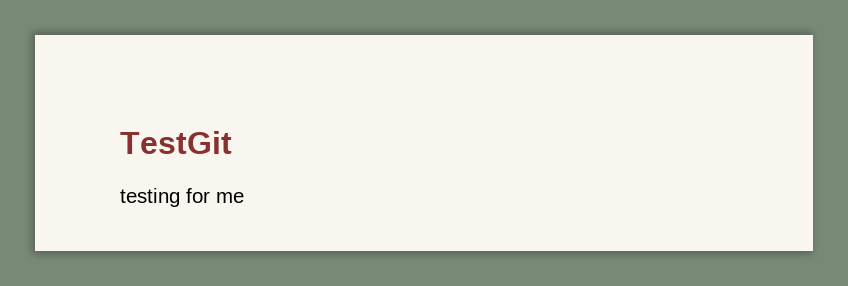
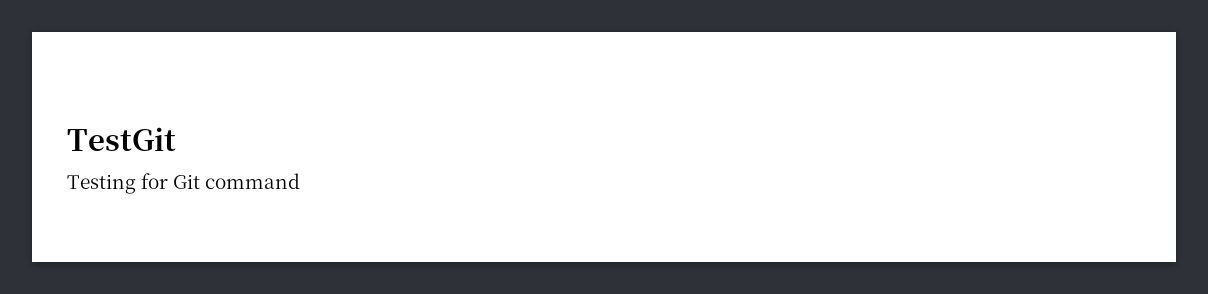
- testing for me
+ Testing for Git command

